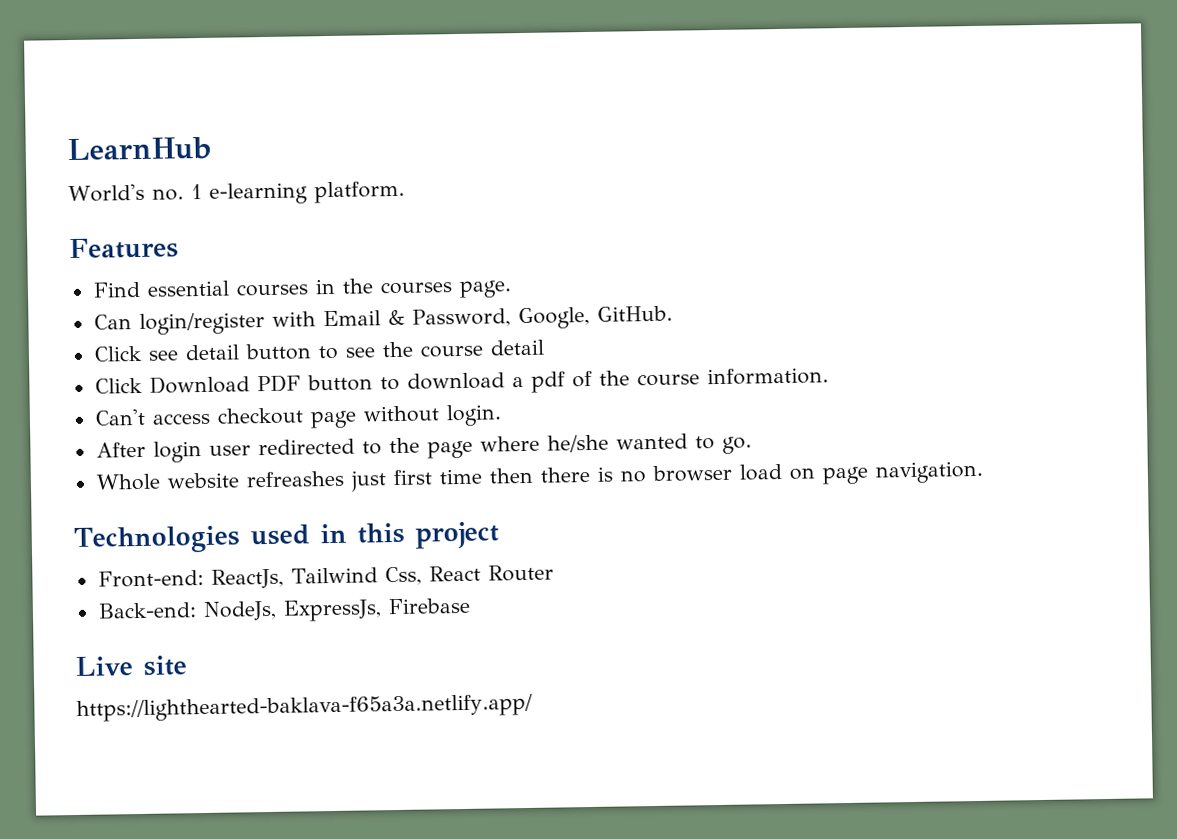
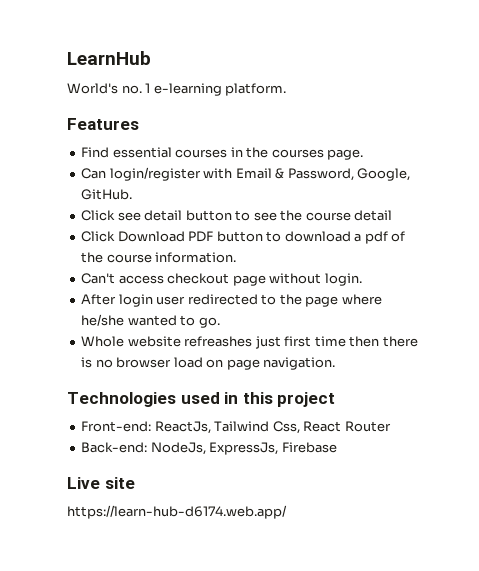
- https://lighthearted-baklava-f65a3a.netlify.app/
+ https://learn-hub-d6174.web.app/

